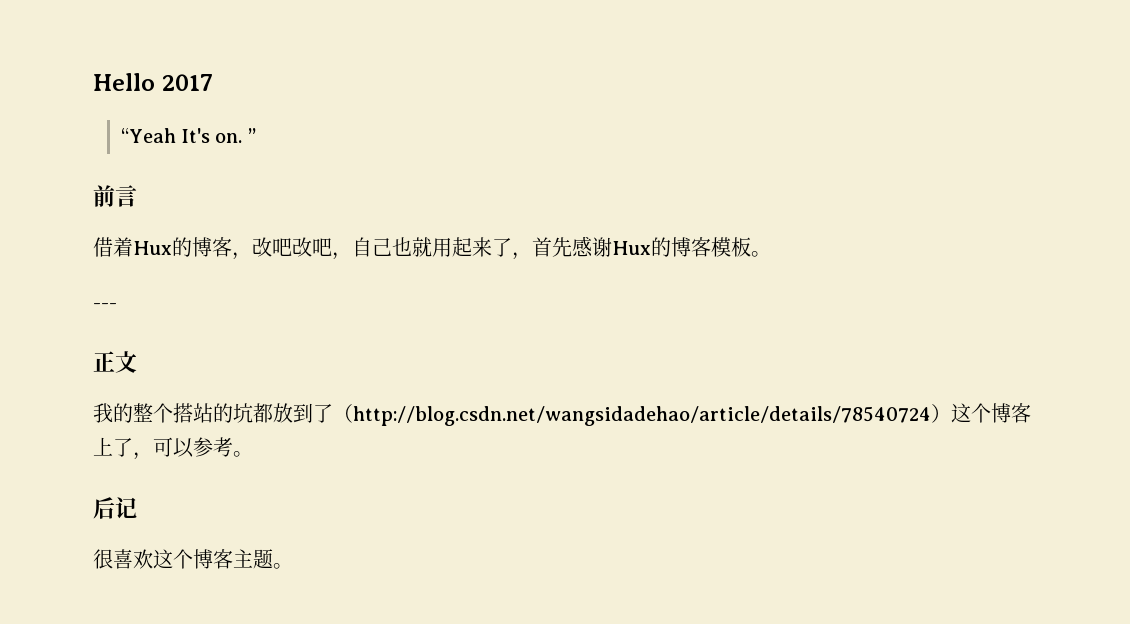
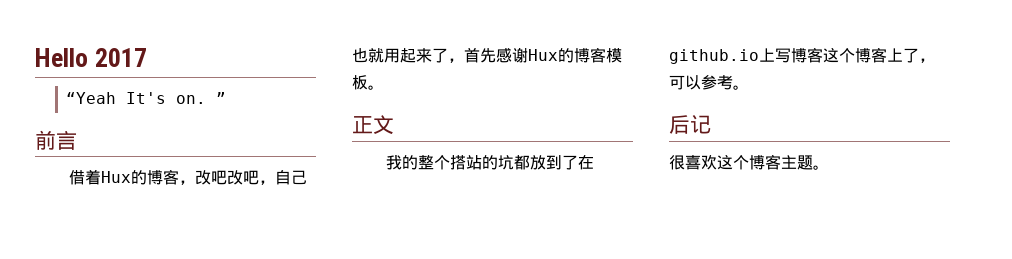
- ---
- 我的整个搭站的坑都放到了（http://blog.csdn.net/wangsidadehao/article/details/78540724）这个博客上了，可以参考。
+ 我的整个搭站的坑都放到了在github.io上写博客这个博客上了，可以参考。

